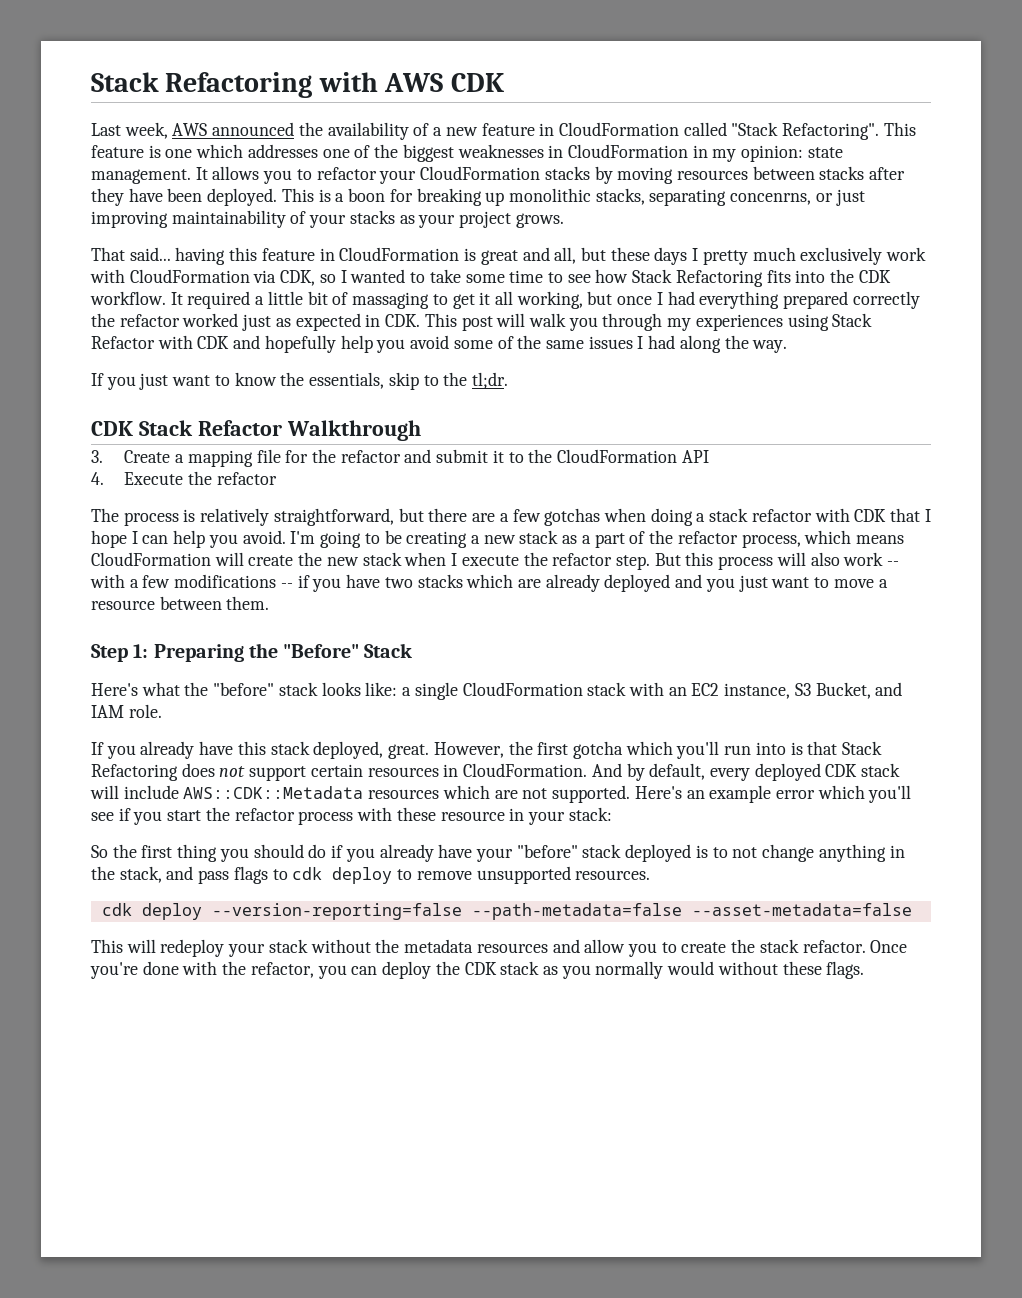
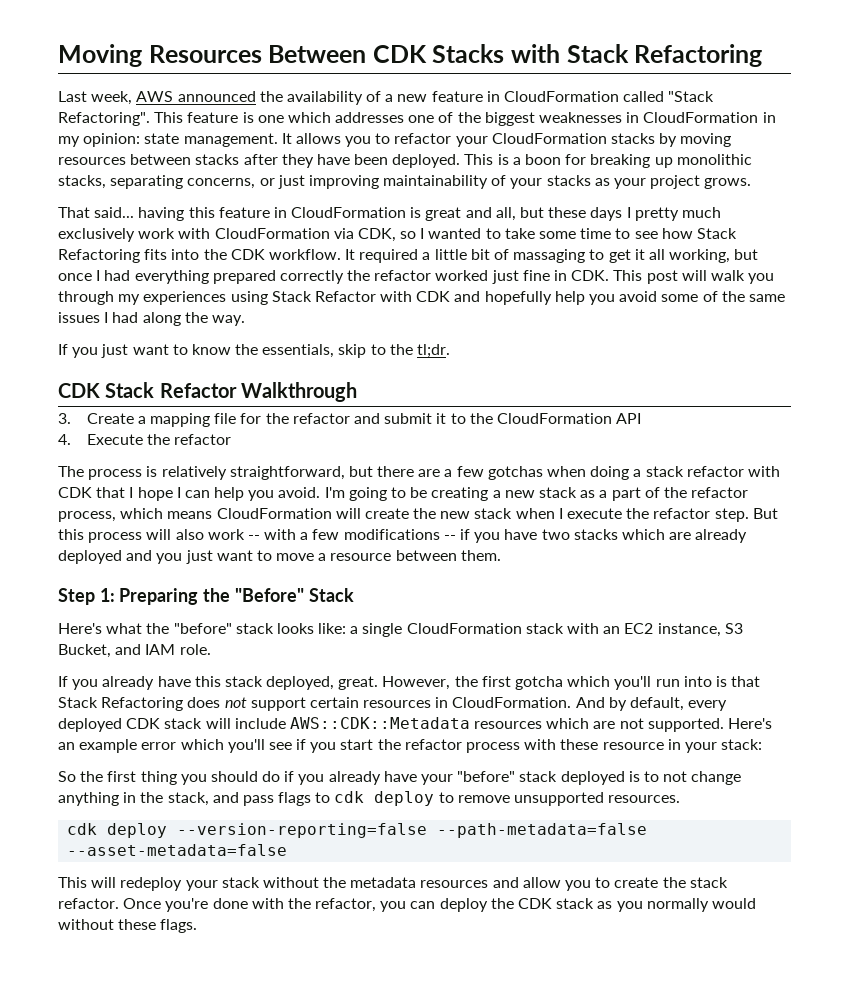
- Stack Refactoring with AWS CDK
+ Moving Resources Between CDK Stacks with Stack Refactoring
- This is a boon for breaking up monolithic stacks, separating concenrns, or just improving maintainability of your stacks as your project grows.
+ This is a boon for breaking up monolithic stacks, separating concerns, or just improving maintainability of your stacks as your project grows.
- It required a little bit of massaging to get it all working, but once I had everything prepared correctly the refactor worked just as expected in CDK. This post will walk you through my experiences using Stack Refactor with CDK and hopefully help you avoid some of the same issues I had along the way.
+ It required a little bit of massaging to get it all working, but once I had everything prepared correctly the refactor worked just fine in CDK. This post will walk you through my experiences using Stack Refactor with CDK and hopefully help you avoid some of the same issues I had along the way.

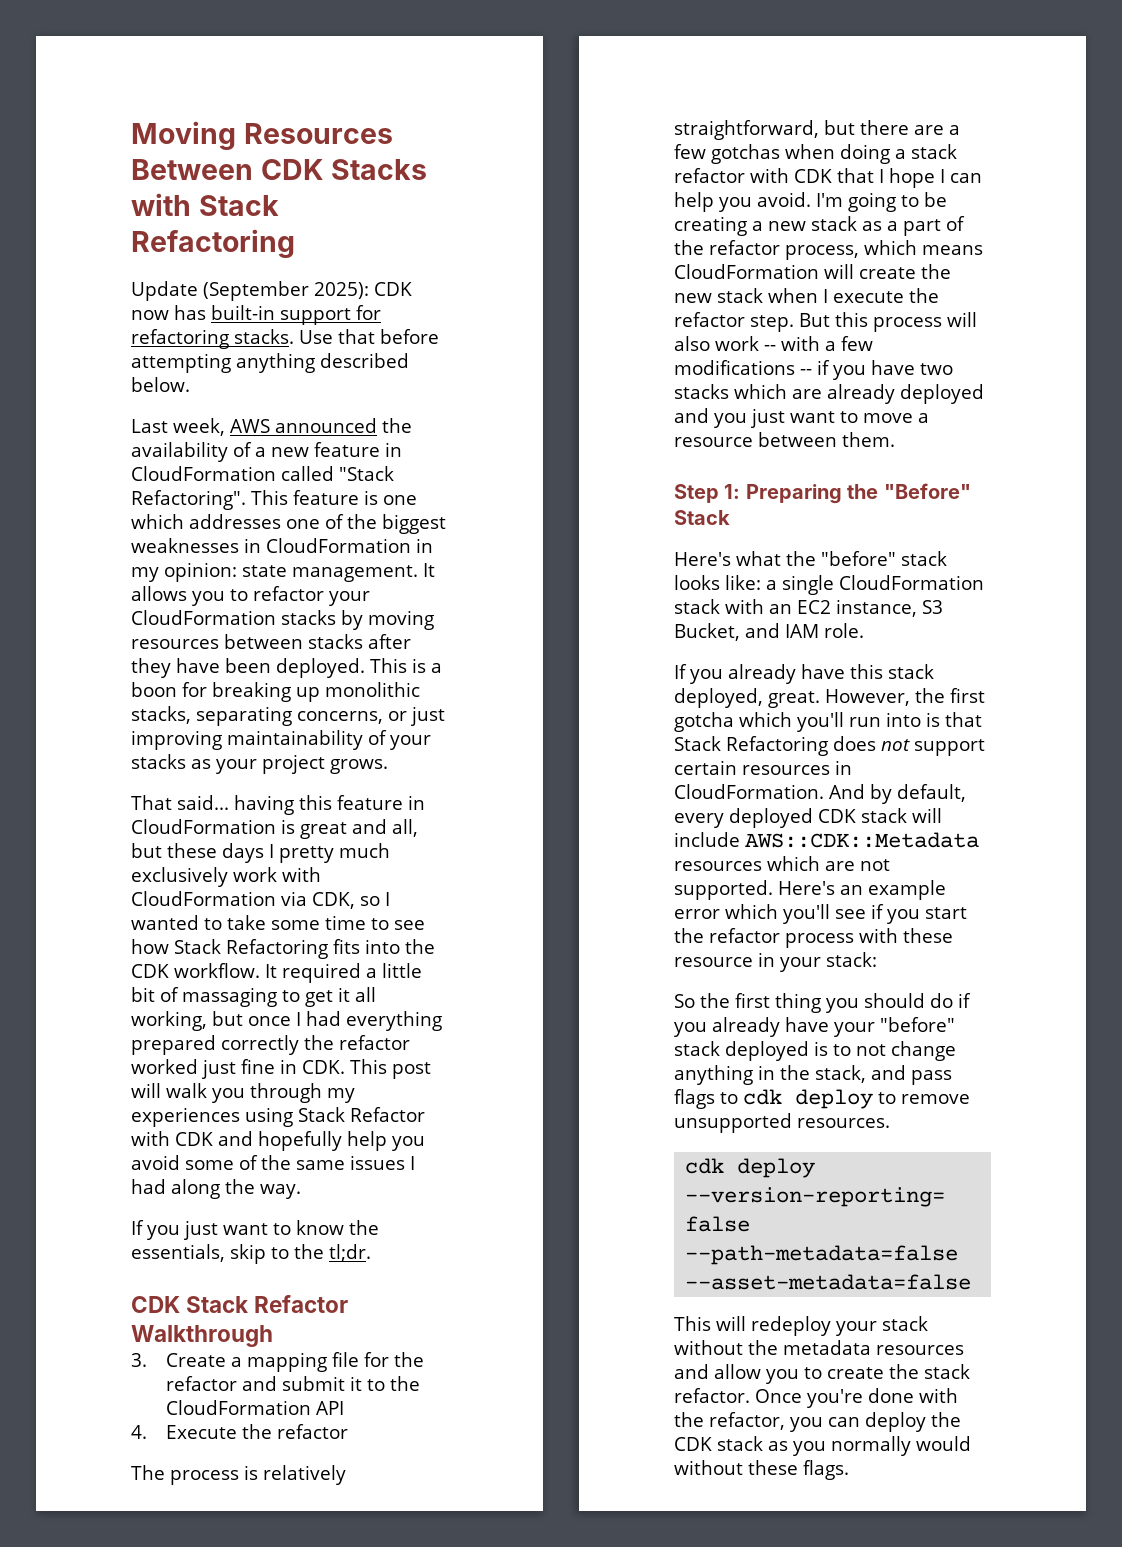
+ Update (September 2025): CDK now has built-in support for refactoring stacks. Use that before attempting anything described below.

